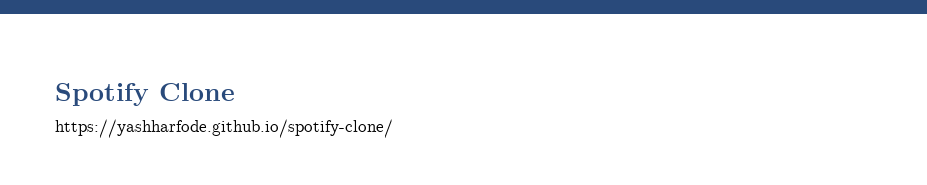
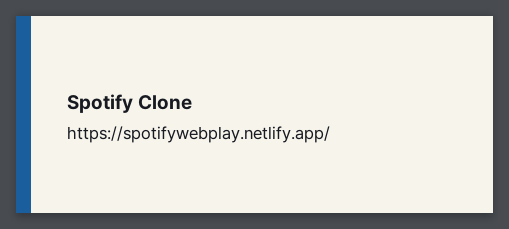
- https://yashharfode.github.io/spotify-clone/
+ https://spotifywebplay.netlify.app/

